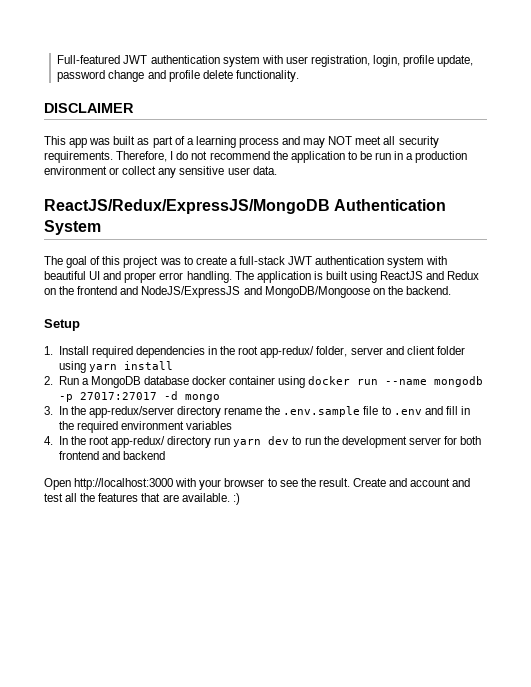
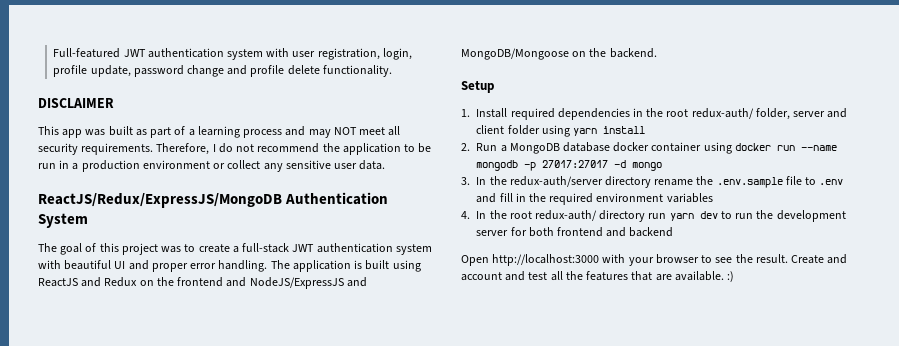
- 1. Install required dependencies in the root app-redux/ folder, server and client folder using yarn install
+ 1. Install required dependencies in the root redux-auth/ folder, server and client folder using yarn install
- 3. In the app-redux/server directory rename the .env.sample file to .env and fill in the required environment variables
+ 3. In the redux-auth/server directory rename the .env.sample file to .env and fill in the required environment variables
- 4. In the root app-redux/ directory run yarn dev to run the development server for both frontend and backend
+ 4. In the root redux-auth/ directory run yarn dev to run the development server for both frontend and backend

